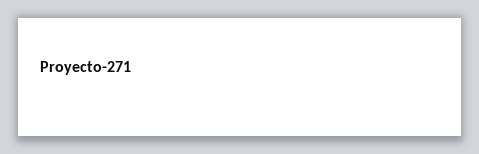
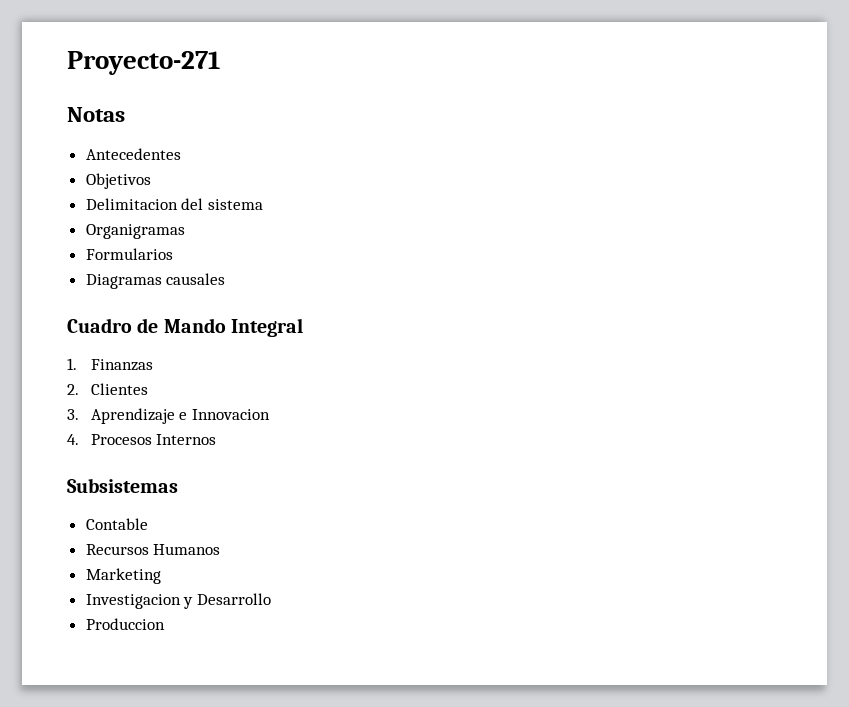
+ Notas
+ Antecedentes
+ Objetivos
+ Delimitacion del sistema
+ Organigramas
+ Formularios
+ Diagramas causales
+ Cuadro de Mando Integral
+ 1. Finanzas
+ 2. Clientes
+ 3. Aprendizaje e Innovacion
+ 4. Procesos Internos
+ Subsistemas
+ Contable
+ Recursos Humanos
+ Marketing
+ Investigacion y Desarrollo
+ Produccion

